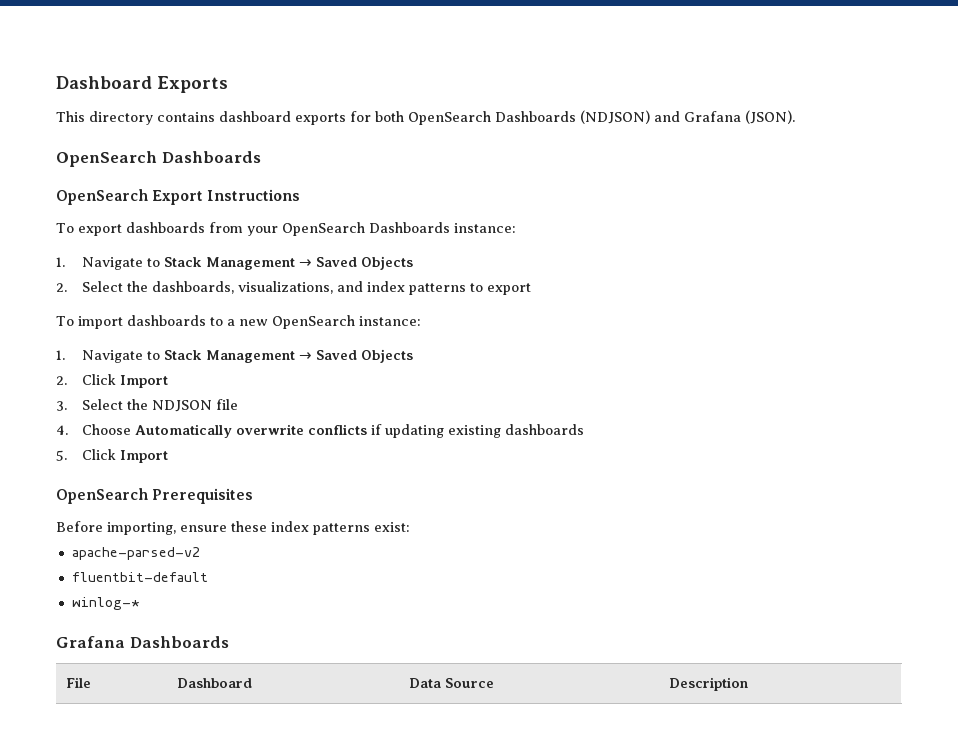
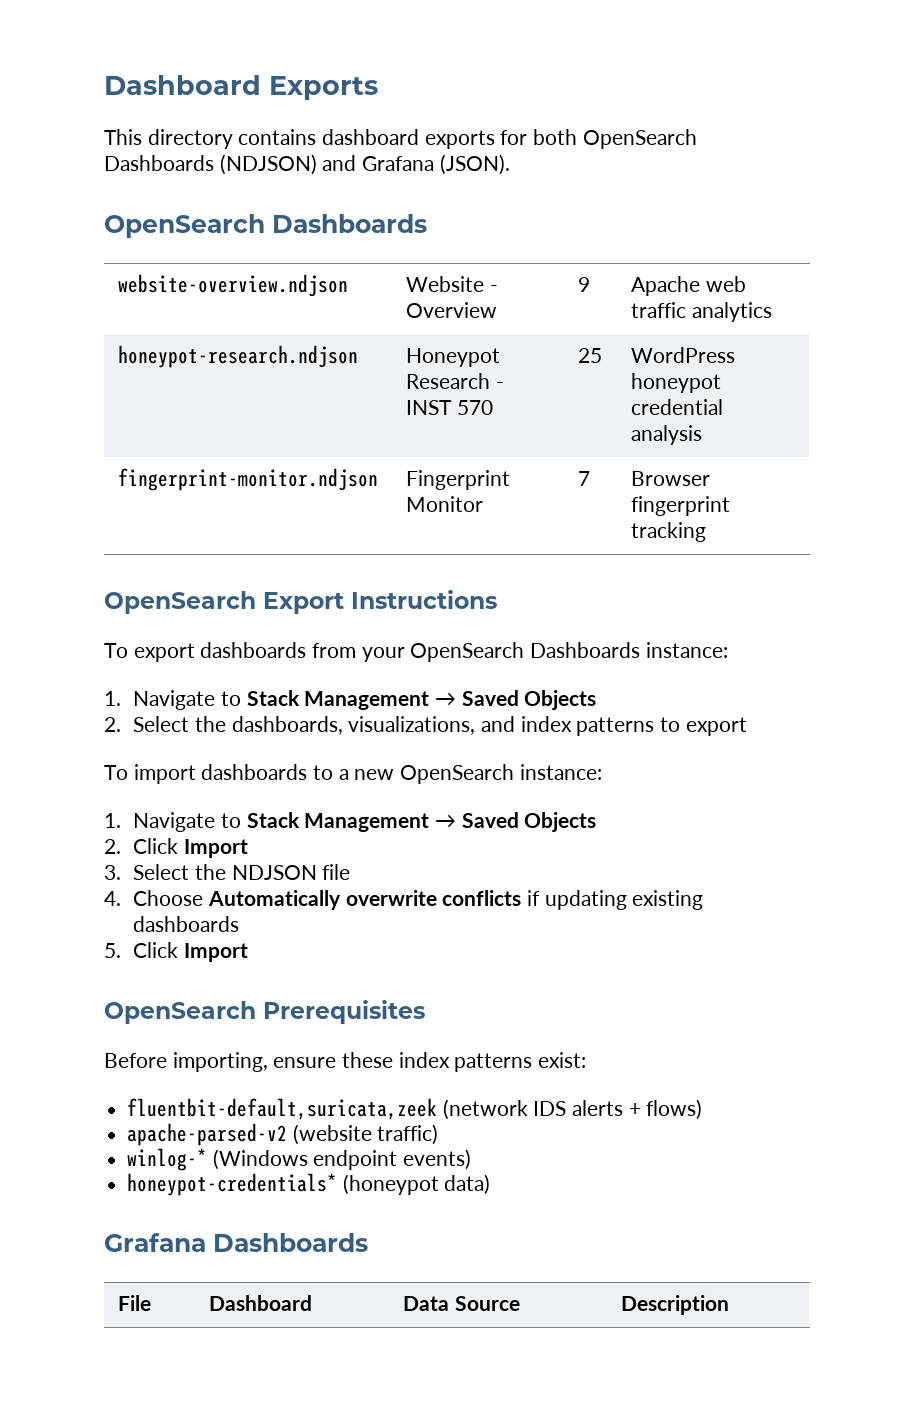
+ website-overview.ndjson | Website - Overview | 9 | Apache web traffic analytics
+ honeypot-research.ndjson | Honeypot Research - INST 570 | 25 | WordPress honeypot credential analysis
+ fingerprint-monitor.ndjson | Fingerprint Monitor | 7 | Browser fingerprint tracking
+ fluentbit-default,suricata,zeek (network IDS alerts + flows)
- apache-parsed-v2
- fluentbit-default
+ apache-parsed-v2 (website traffic)
- winlog-*
+ winlog-* (Windows endpoint events)
+ honeypot-credentials* (honeypot data)

